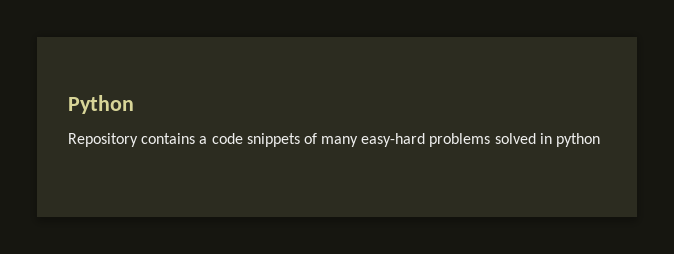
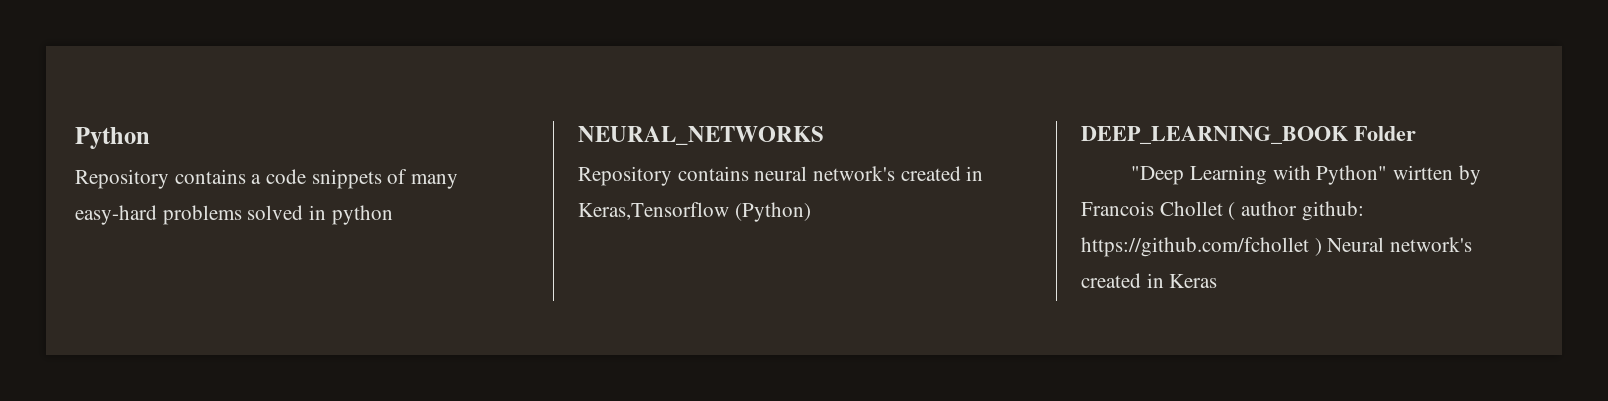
+ NEURAL_NETWORKS
+ Repository contains neural network's created in Keras,Tensorflow (Python)
+ DEEP_LEARNING_BOOK Folder
+ "Deep Learning with Python" wirtten by Francois Chollet ( author github: https://github.com/fchollet ) Neural network's created in Keras

